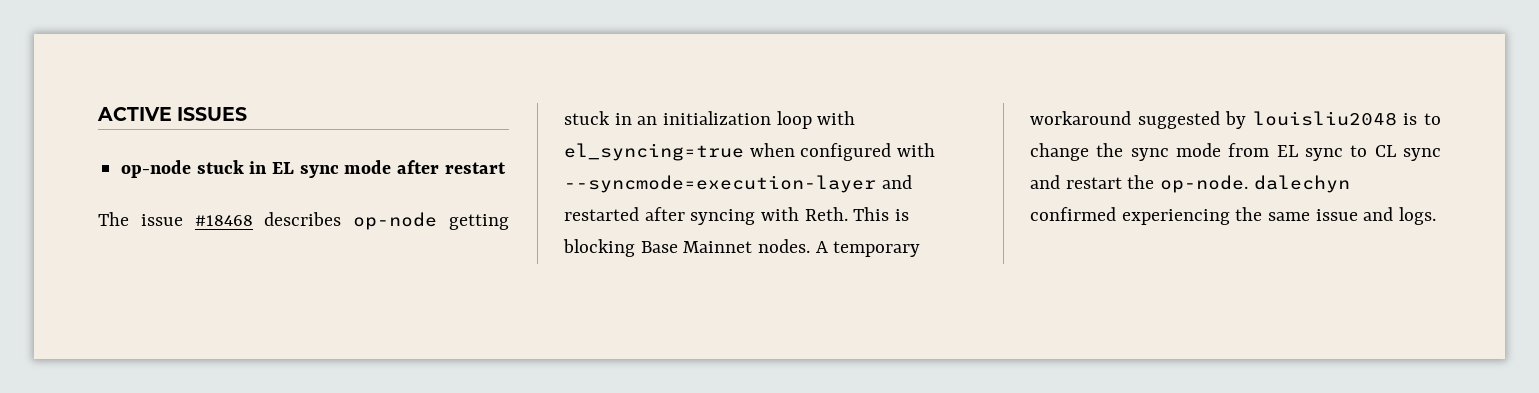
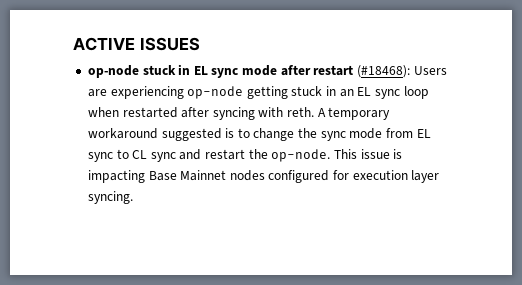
- op-node stuck in EL sync mode after restart
- The issue #18468 describes op-node getting stuck in an initialization loop with el_syncing=true when configured with --syncmode=execution-layer and restarted after syncing with Reth. This is blocking Base Mainnet nodes.
+ op-node stuck in EL sync mode after restart (#18468): Users are experiencing op-node getting stuck in an EL sync loop when restarted after syncing with reth.
- A temporary workaround suggested by louisliu2048 is to change the sync mode from EL sync to CL sync and restart the op-node. dalechyn confirmed experiencing the same issue and logs.
+ A temporary workaround suggested is to change the sync mode from EL sync to CL sync and restart the op-node. This issue is impacting Base Mainnet nodes configured for execution layer syncing.

